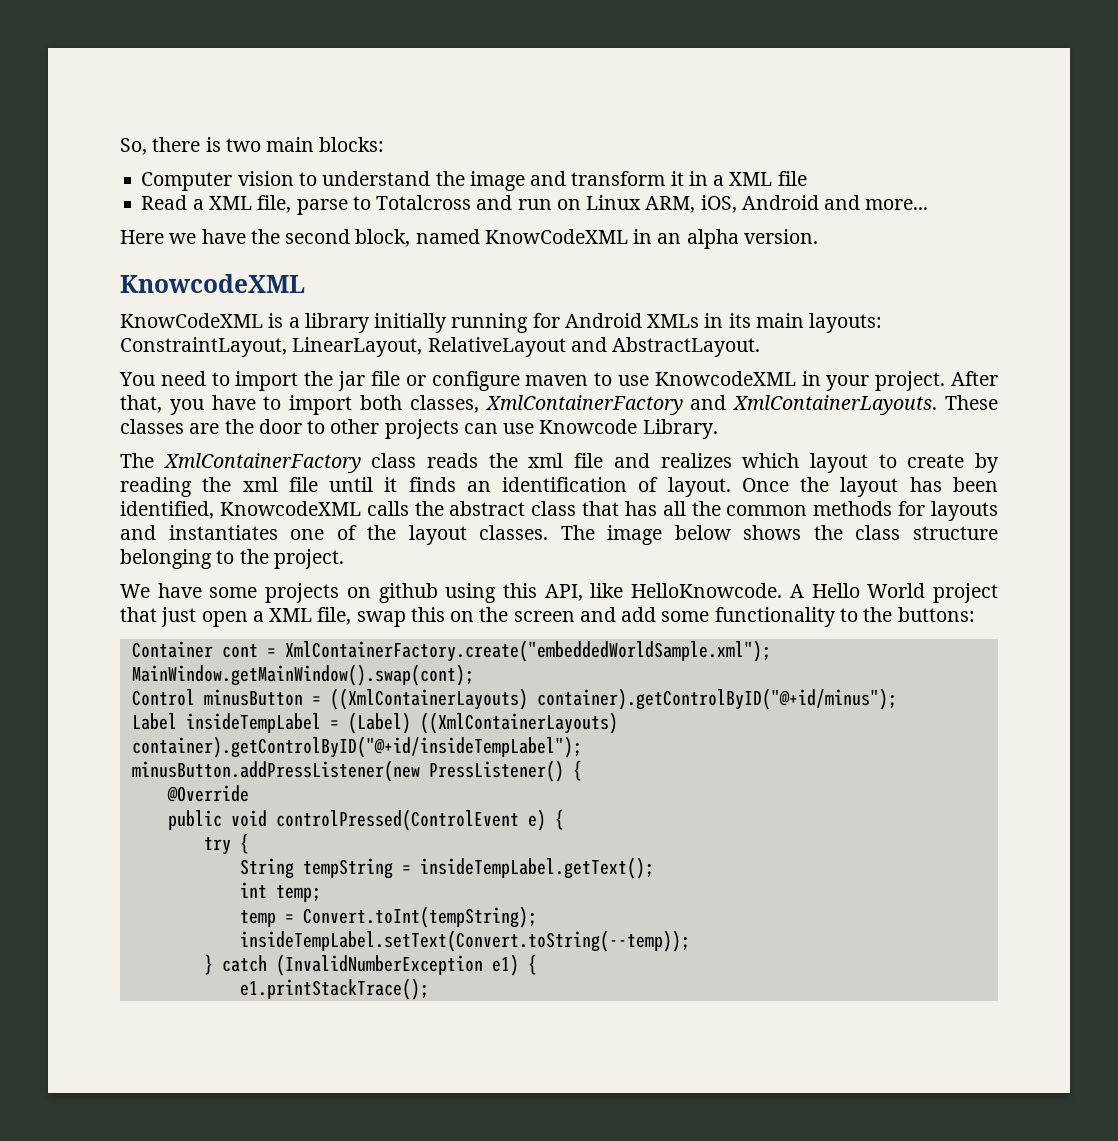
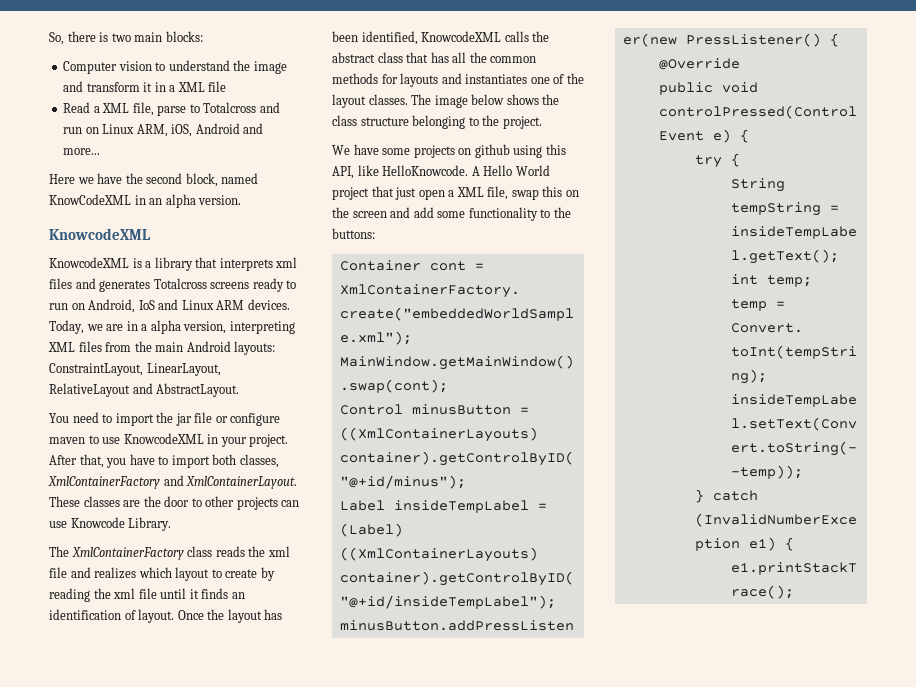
- KnowCodeXML is a library initially running for Android XMLs in its main layouts: ConstraintLayout, LinearLayout, RelativeLayout and AbstractLayout.
+ KnowcodeXML is a library that interprets xml files and generates Totalcross screens ready to run on Android, IoS and Linux ARM devices. Today, we are in a alpha version, interpreting XML files from the main Android layouts: ConstraintLayout, LinearLayout, RelativeLayout and AbstractLayout.
- After that, you have to import both classes, XmlContainerFactory and XmlContainerLayouts.
+ After that, you have to import both classes, XmlContainerFactory and XmlContainerLayout.

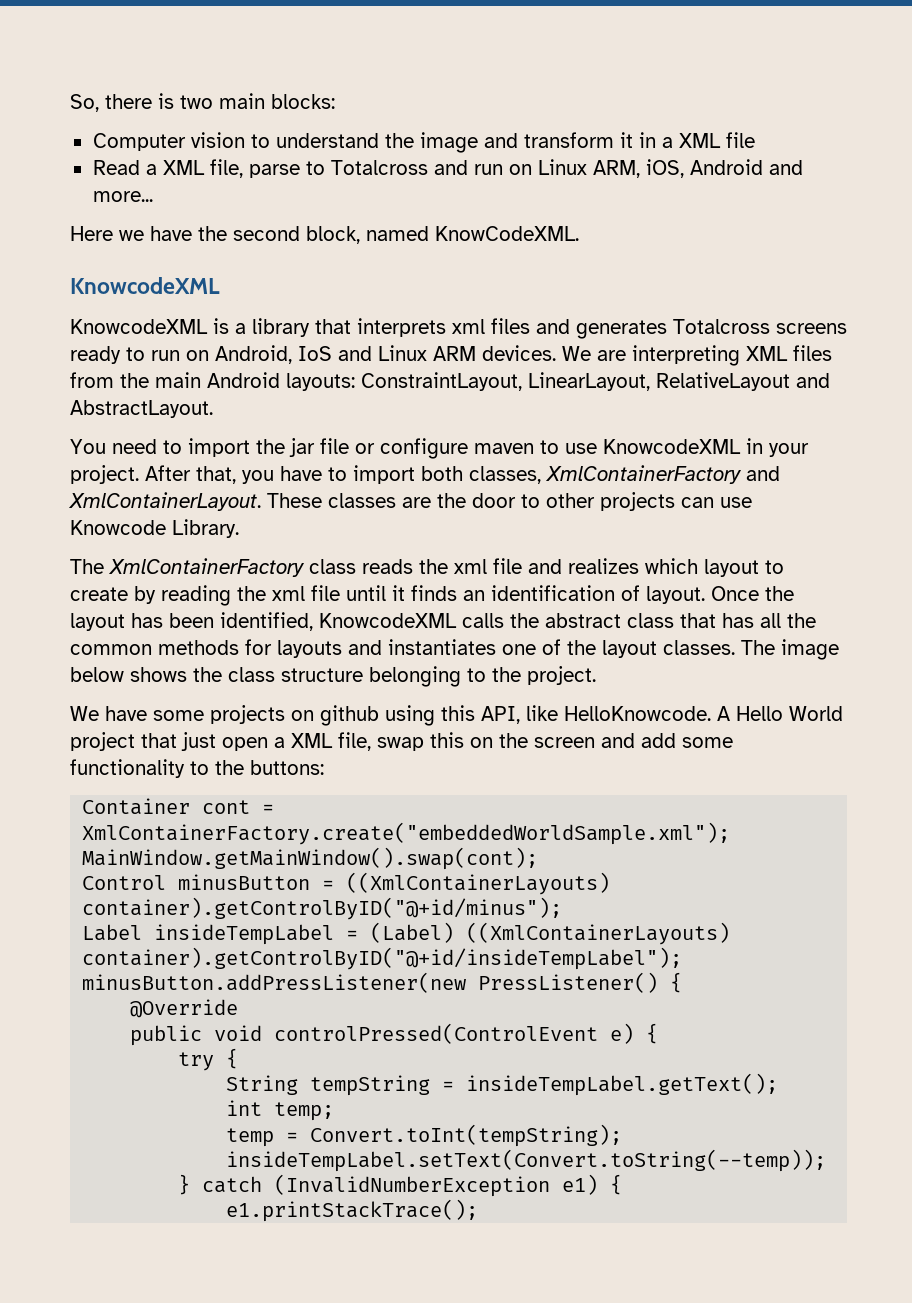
- Here we have the second block, named KnowCodeXML in an alpha version.
+ Here we have the second block, named KnowCodeXML.
- Today, we are in a alpha version, interpreting XML files from the main Android layouts: ConstraintLayout, LinearLayout, RelativeLayout and AbstractLayout.
+ We are interpreting XML files from the main Android layouts: ConstraintLayout, LinearLayout, RelativeLayout and AbstractLayout.

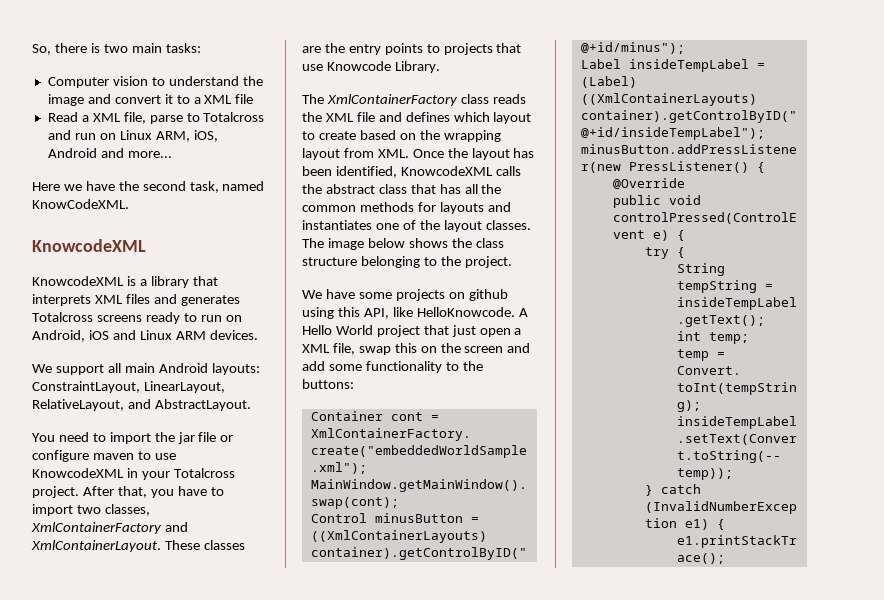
- So, there is two main blocks:
+ So, there is two main tasks:
- Computer vision to understand the image and transform it in a XML file
+ Computer vision to understand the image and convert it to a XML file
- Here we have the second block, named KnowCodeXML.
+ Here we have the second task, named KnowCodeXML.
- KnowcodeXML is a library that interprets xml files and generates Totalcross screens ready to run on Android, IoS and Linux ARM devices. We are interpreting XML files from the main Android layouts: ConstraintLayout, LinearLayout, RelativeLayout and AbstractLayout.
+ KnowcodeXML is a library that interprets XML files and generates Totalcross screens ready to run on Android, iOS and Linux ARM devices.
+ We support all main Android layouts: ConstraintLayout, LinearLayout, RelativeLayout, and AbstractLayout.
- You need to import the jar file or configure maven to use KnowcodeXML in your project.
+ You need to import the jar file or configure maven to use KnowcodeXML in your Totalcross project.
- After that, you have to import both classes, XmlContainerFactory and XmlContainerLayout.
+ After that, you have to import two classes, XmlContainerFactory and XmlContainerLayout.
- These classes are the door to other projects can use Knowcode Library.
+ These classes are the entry points to projects that use Knowcode Library.
- The XmlContainerFactory class reads the xml file and realizes which layout to create by reading the xml file until it finds an identification of layout. Once the layout has been identified, KnowcodeXML calls the abstract class that has all the common methods for layouts and instantiates one of the layout classes.
+ The XmlContainerFactory class reads the XML file and defines which layout to create based on the wrapping layout from XML. Once the layout has been identified, KnowcodeXML calls the abstract class that has all the common methods for layouts and instantiates one of the layout classes.

